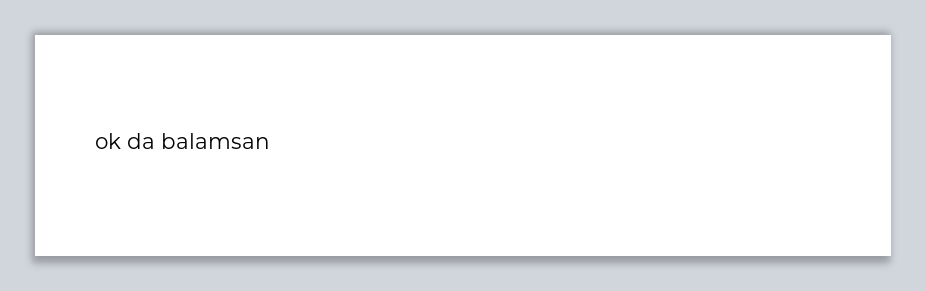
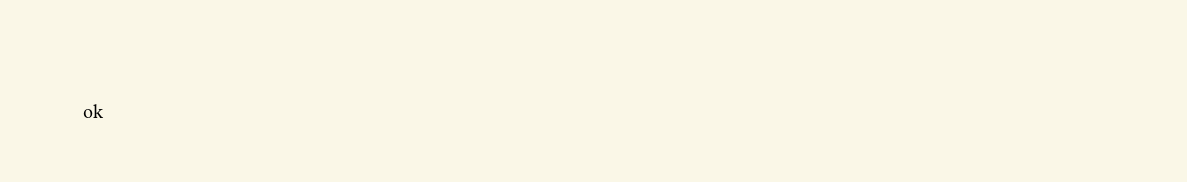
- ok da balamsan
+ ok

